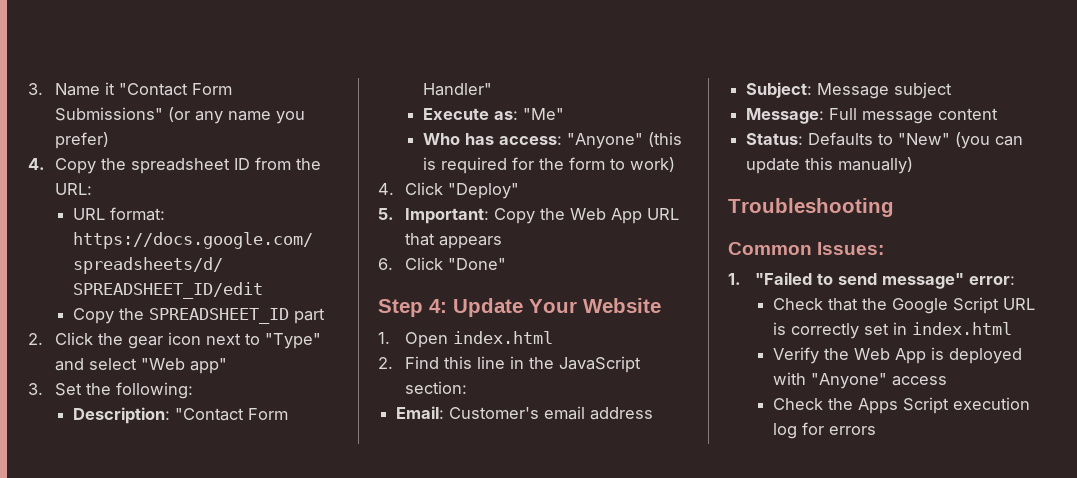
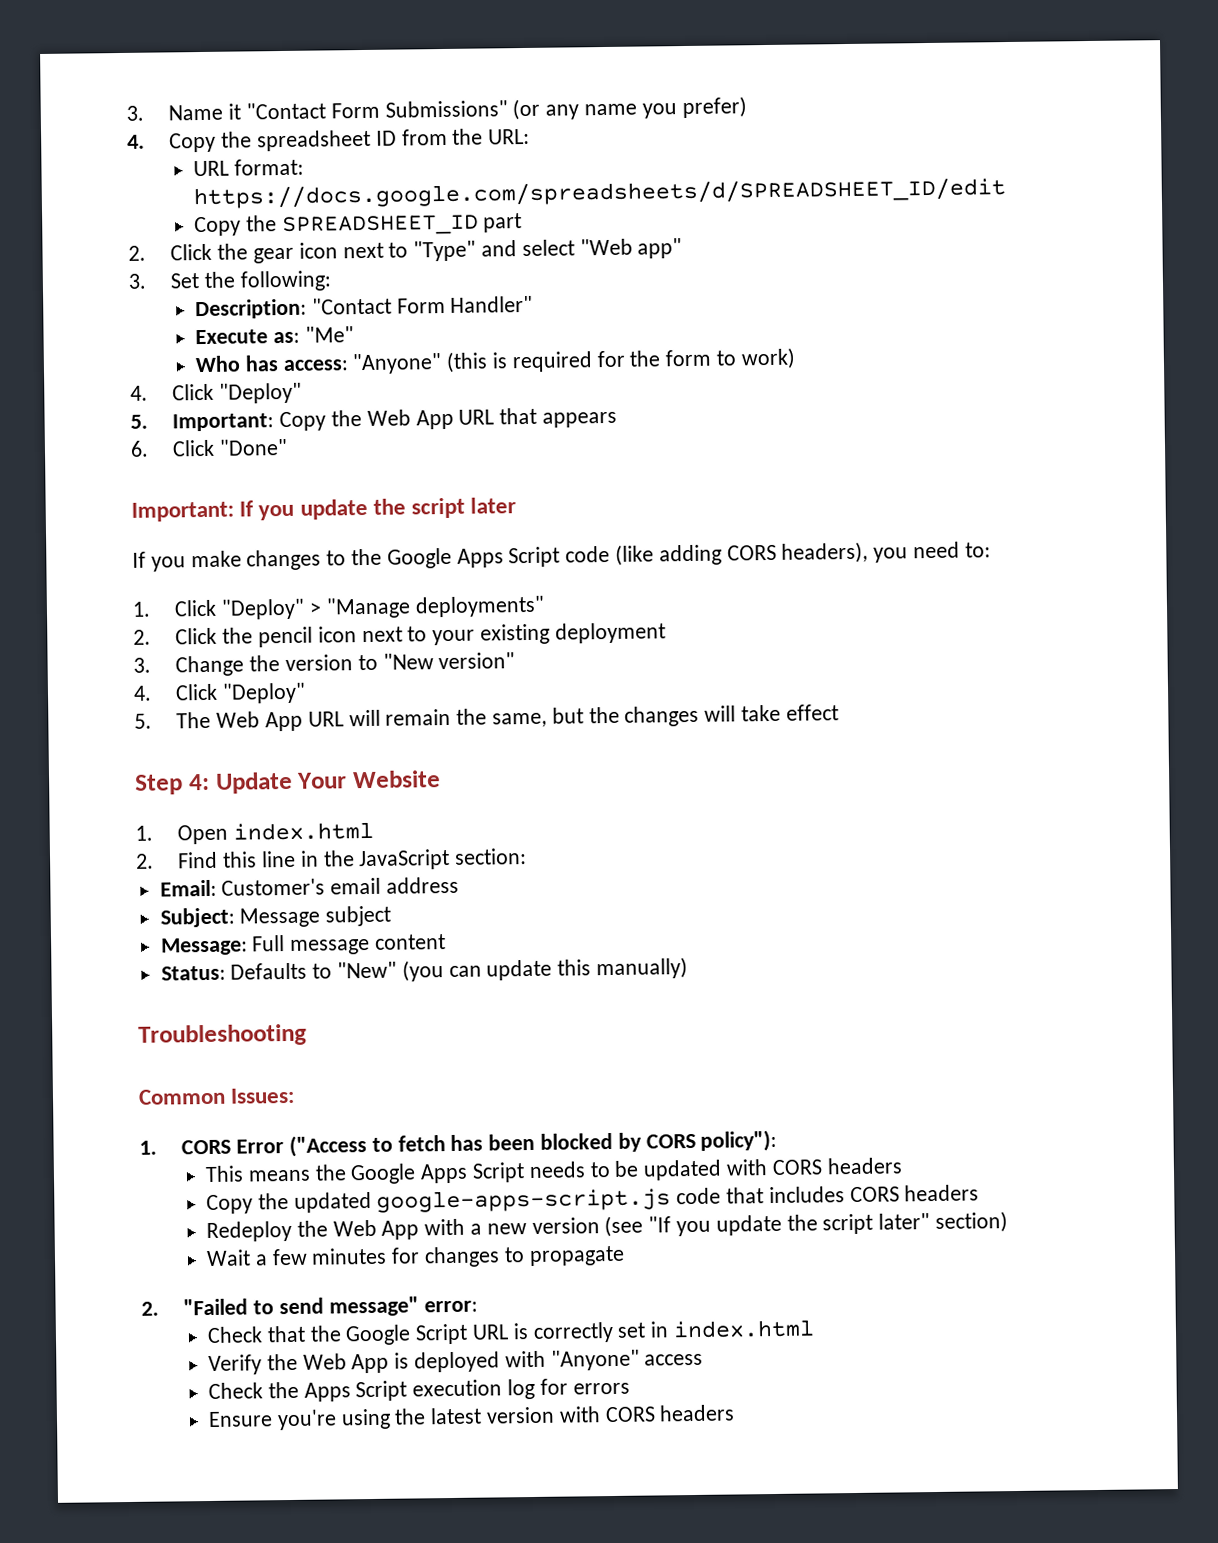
+ Important: If you update the script later
+ If you make changes to the Google Apps Script code (like adding CORS headers), you need to:
+ 1. Click "Deploy" > "Manage deployments"
+ 2. Click the pencil icon next to your existing deployment
+ 3. Change the version to "New version"
+ 4. Click "Deploy"
+ 5. The Web App URL will remain the same, but the changes will take effect
- 1. "Failed to send message" error:
+ 1. CORS Error ("Access to fetch has been blocked by CORS policy"):
+ This means the Google Apps Script needs to be updated with CORS headers
+ Copy the updated google-apps-script.js code that includes CORS headers
+ Redeploy the Web App with a new version (see "If you update the script later" section)
+ Wait a few minutes for changes to propagate
+ 2. "Failed to send message" error:
+ Ensure you're using the latest version with CORS headers

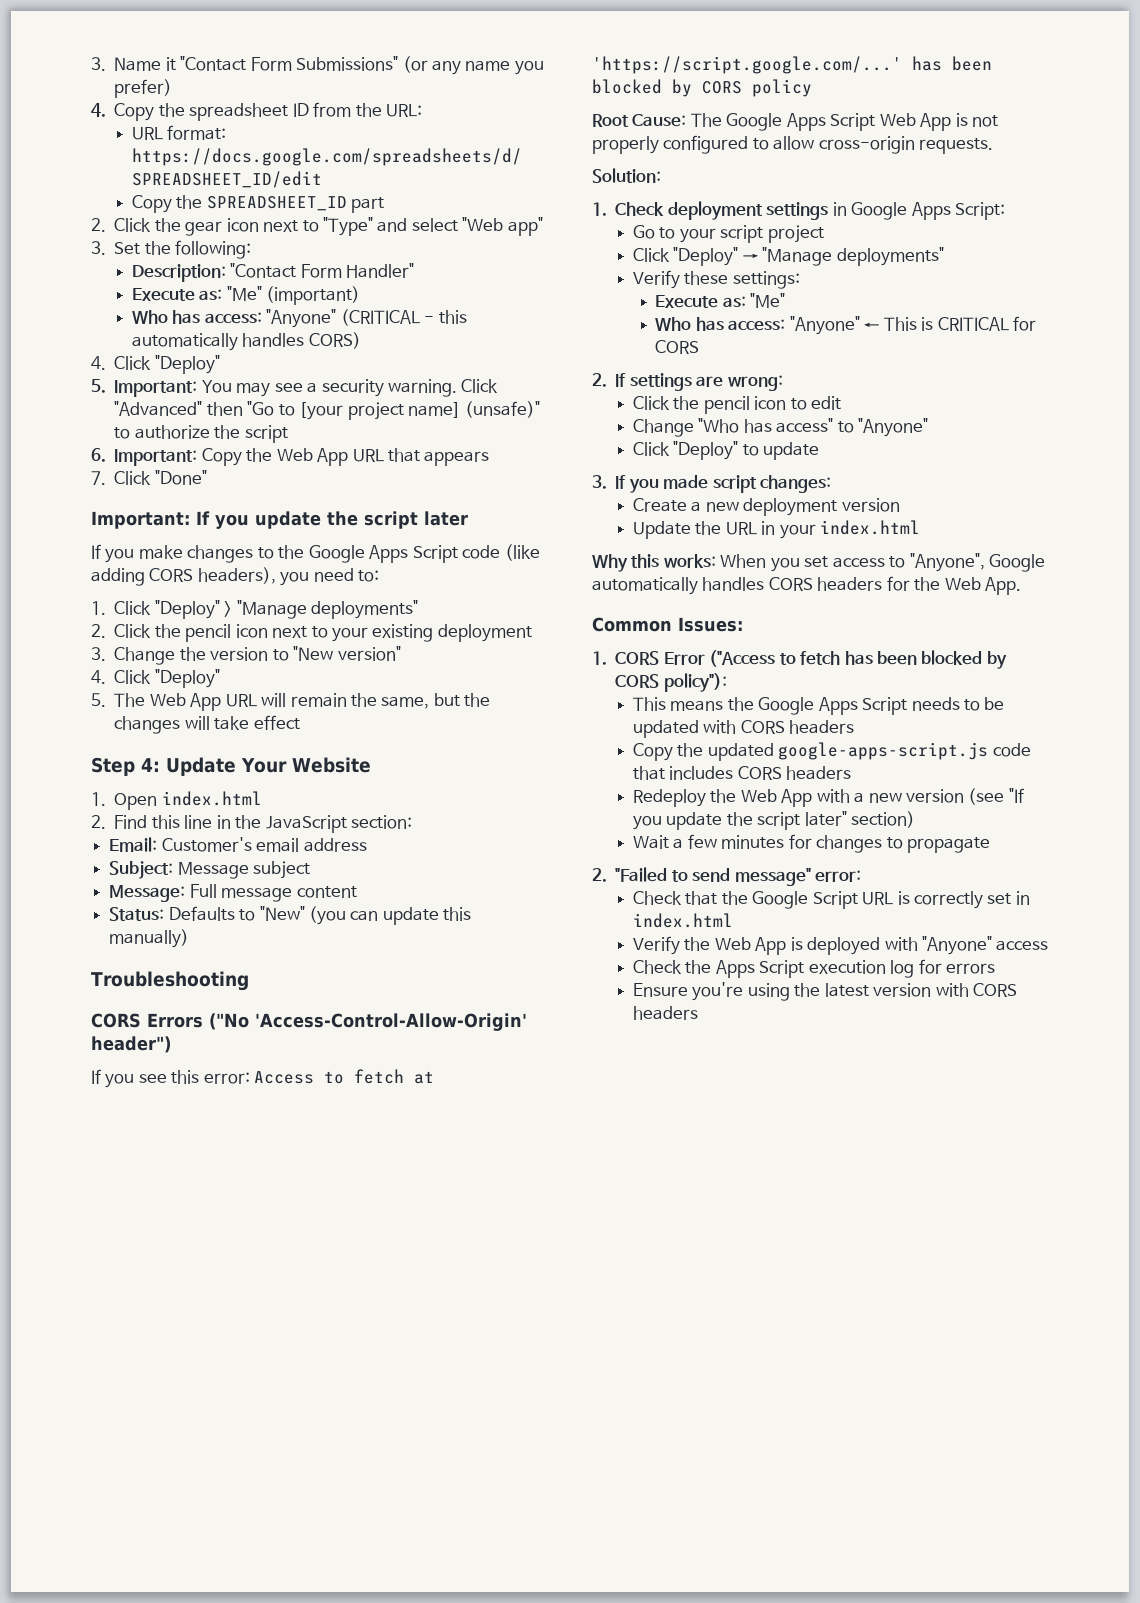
- Execute as: "Me"
- Who has access: "Anyone" (this is required for the form to work)
+ Execute as: "Me" (important)
+ Who has access: "Anyone" (CRITICAL - this automatically handles CORS)
  4. Click "Deploy"
- 5. Important: Copy the Web App URL that appears
+ 5. Important: You may see a security warning. Click "Advanced" then "Go to [your project name] (unsafe)" to authorize the script
+ 6. Important: Copy the Web App URL that appears
- 6. Click "Done"
+ 7. Click "Done"
+ CORS Errors ("No 'Access-Control-Allow-Origin' header")
+ If you see this error: Access to fetch at 'https://script.google.com/...' has been blocked by CORS policy
+ Root Cause: The Google Apps Script Web App is not properly configured to allow cross-origin requests.
+ Solution:
+ 1. Check deployment settings in Google Apps Script:
+ Go to your script project
+ Click "Deploy" → "Manage deployments"
+ Verify these settings:
+ Execute as: "Me"
+ Who has access: "Anyone" ← This is CRITICAL for CORS
+ 2. If settings are wrong:
+ Click the pencil icon to edit
+ Change "Who has access" to "Anyone"
+ Click "Deploy" to update
+ 3. If you made script changes:
+ Create a new deployment version
+ Update the URL in your index.html
+ Why this works: When you set access to "Anyone", Google automatically handles CORS headers for the Web App.

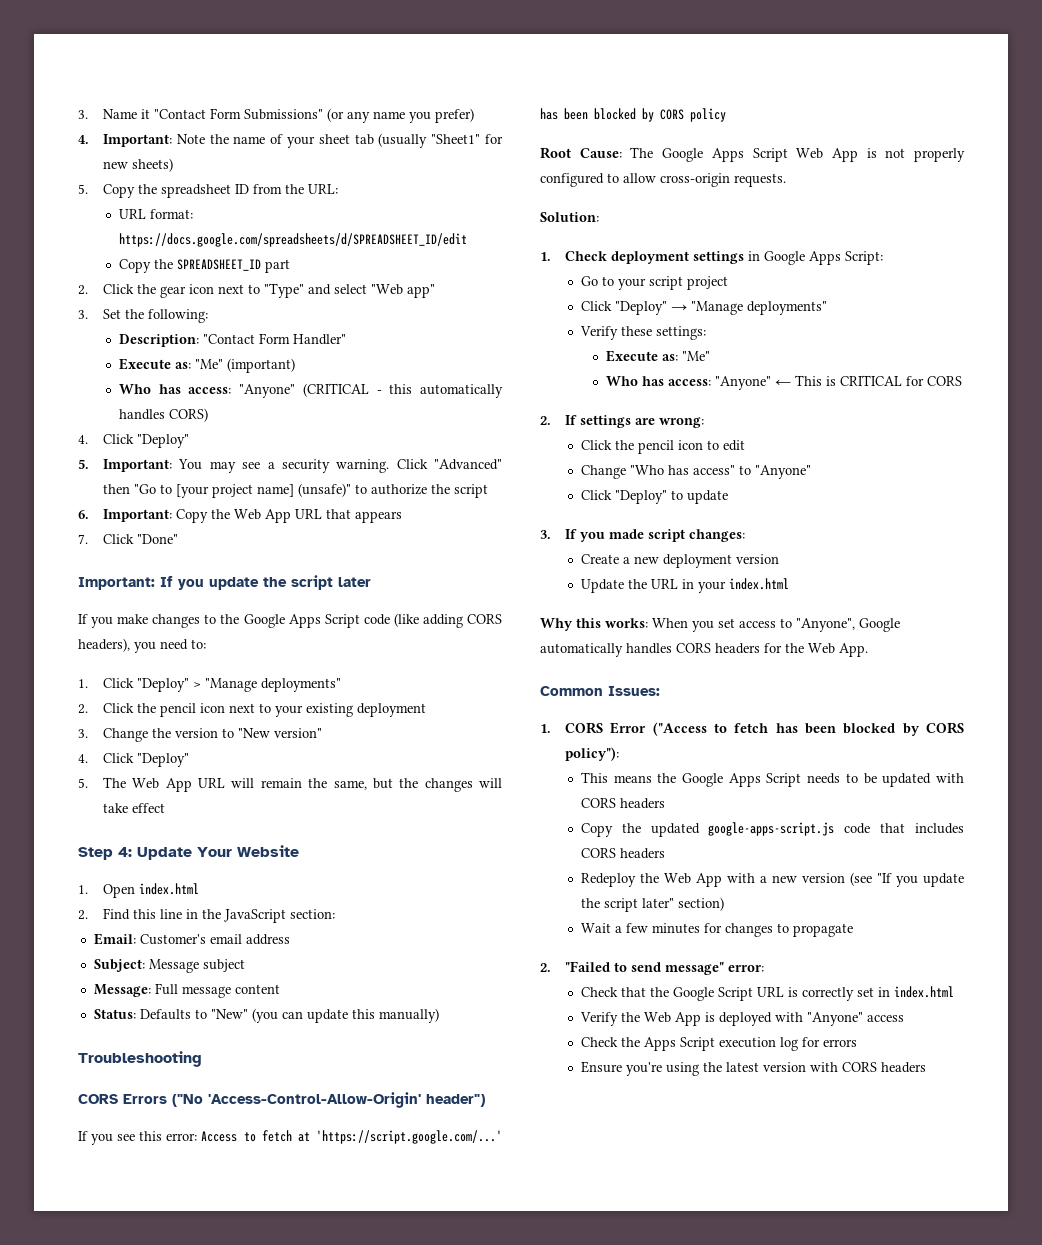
- 4. Copy the spreadsheet ID from the URL:
+ 4. Important: Note the name of your sheet tab (usually "Sheet1" for new sheets)
+ 5. Copy the spreadsheet ID from the URL:

